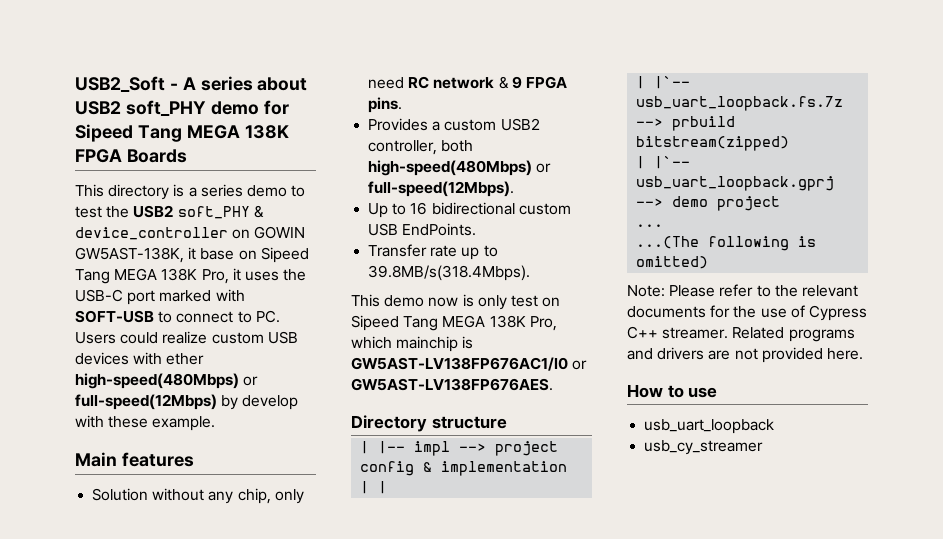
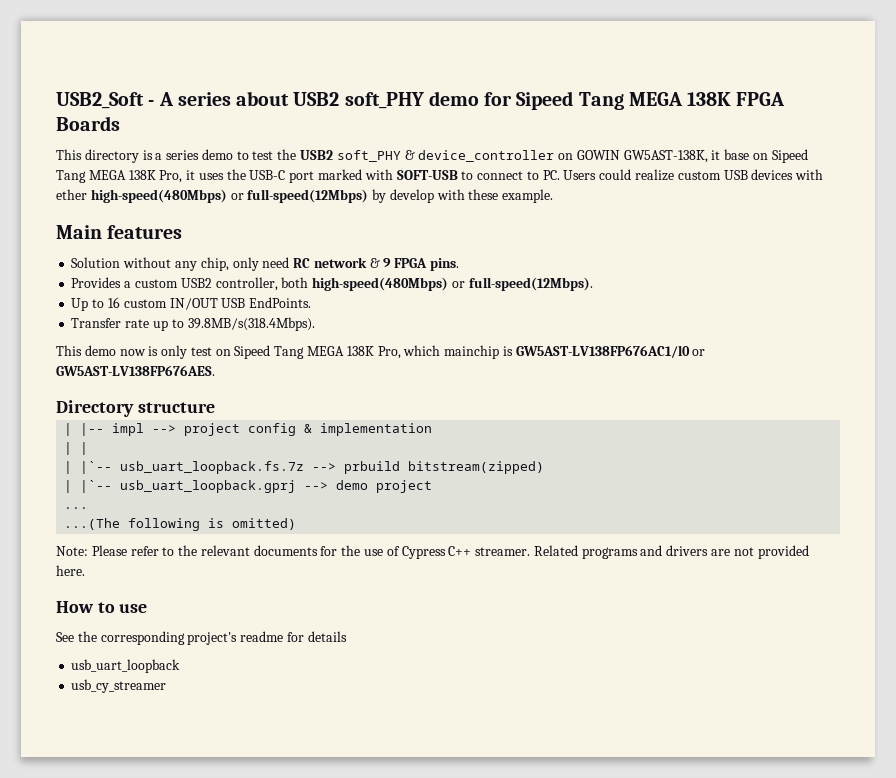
- Up to 16 bidirectional custom USB EndPoints.
+ Up to 16 custom IN/OUT USB EndPoints.
+ See the corresponding project's readme for details

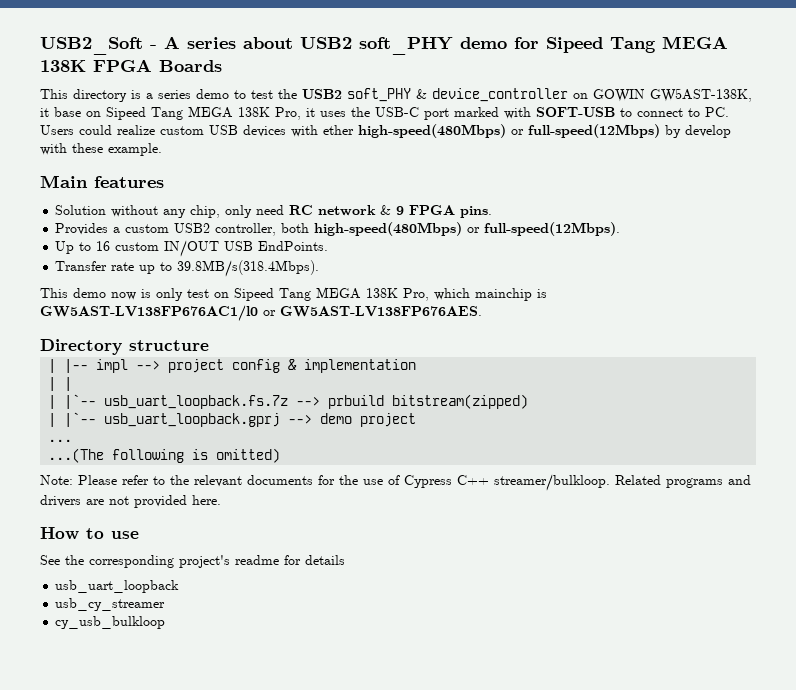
- Note: Please refer to the relevant documents for the use of Cypress C++ streamer.
+ Note: Please refer to the relevant documents for the use of Cypress C++ streamer/bulkloop.
+ cy_usb_bulkloop

